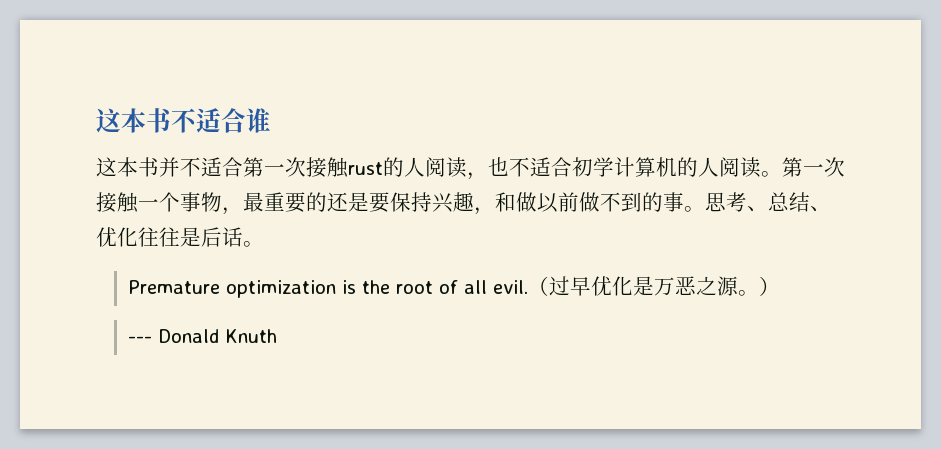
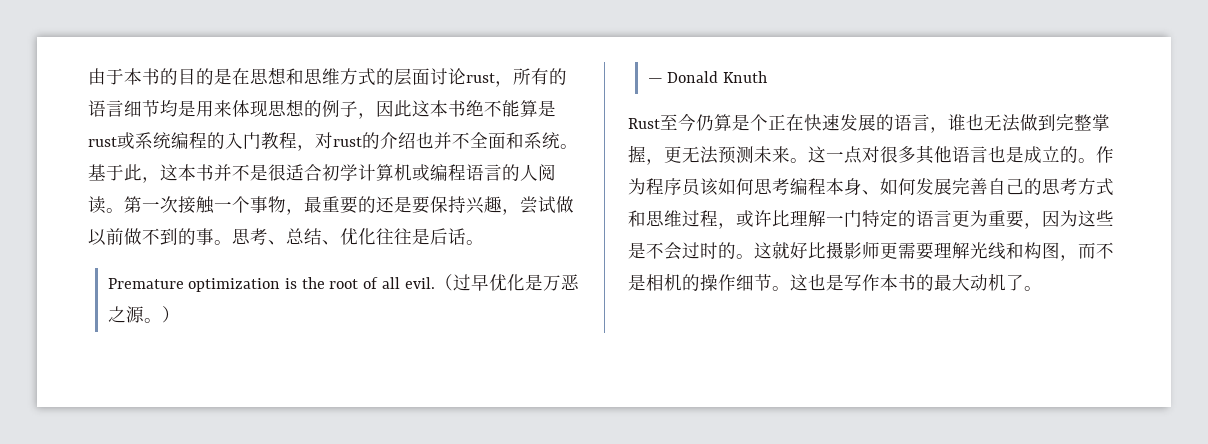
- 这本书不适合谁
- 这本书并不适合第一次接触rust的人阅读，也不适合初学计算机的人阅读。
+ 由于本书的目的是在思想和思维方式的层面讨论rust，所有的语言细节均是用来体现思想的例子，因此这本书绝不能算是rust或系统编程的入门教程，对rust的介绍也并不全面和系统。基于此，这本书并不是很适合初学计算机或编程语言的人阅读。
- 第一次接触一个事物，最重要的还是要保持兴趣，和做以前做不到的事。
+ 第一次接触一个事物，最重要的还是要保持兴趣，尝试做以前做不到的事。
- --- Donald Knuth
+ — Donald Knuth
+ Rust至今仍算是个正在快速发展的语言，谁也无法做到完整掌握，更无法预测未来。这一点对很多其他语言也是成立的。作为程序员该如何思考编程本身、如何发展完善自己的思考方式和思维过程，或许比理解一门特定的语言更为重要，因为这些是不会过时的。这就好比摄影师更需要理解光线和构图，而不是相机的操作细节。这也是写作本书的最大动机了。

